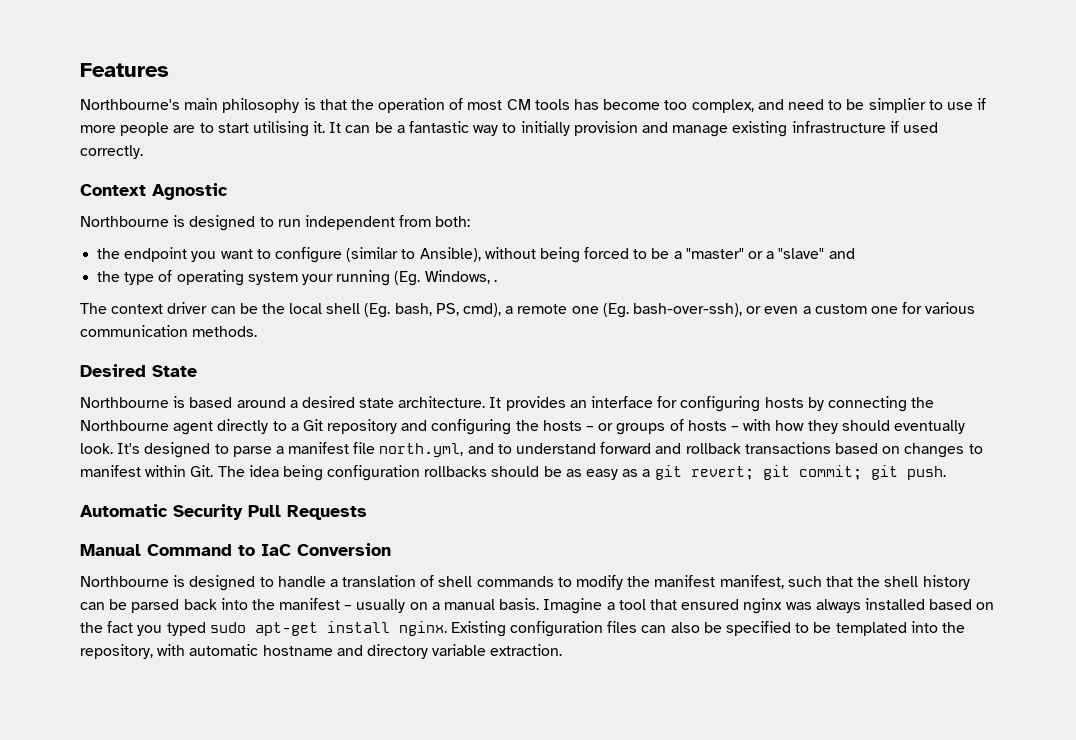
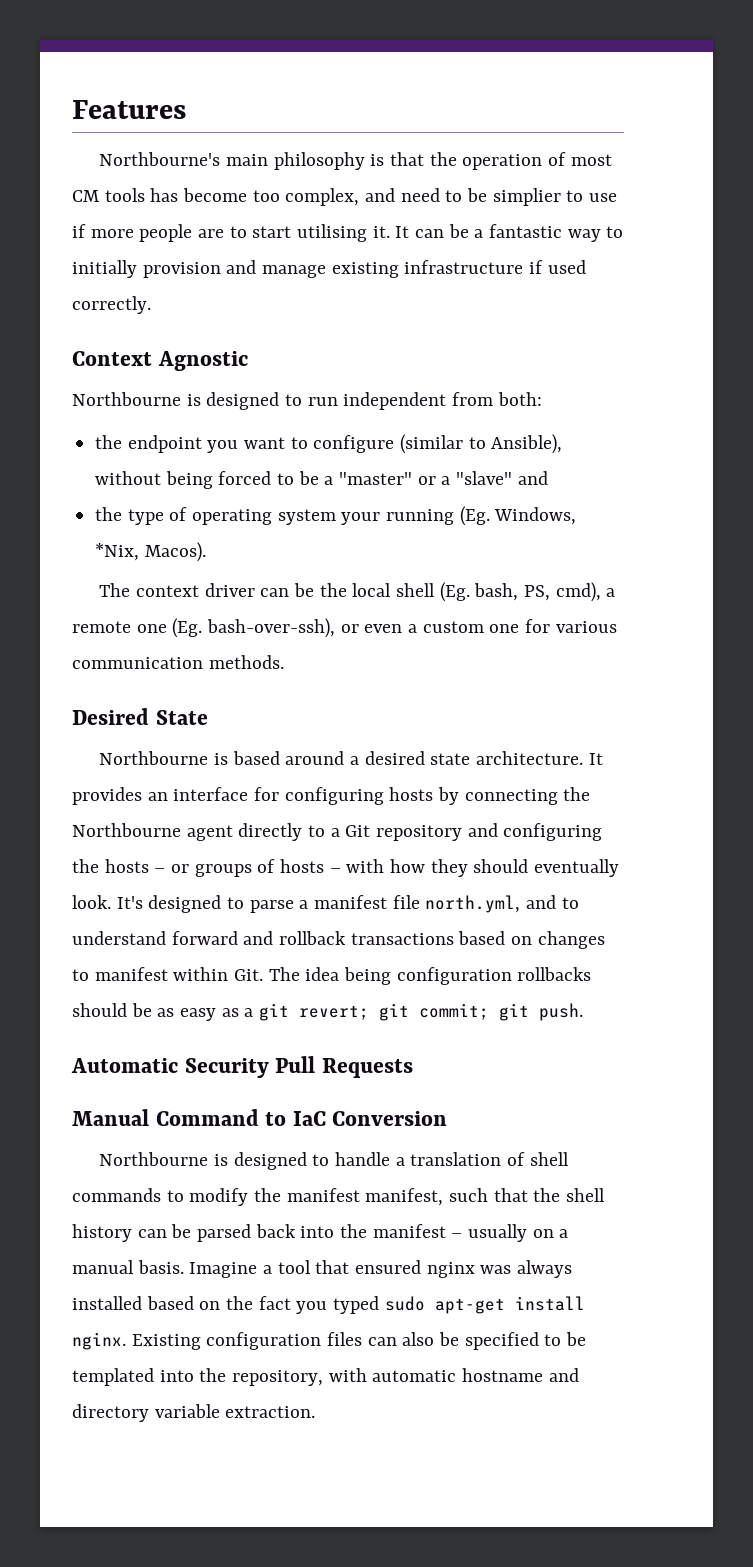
- the type of operating system your running (Eg. Windows, .
+ the type of operating system your running (Eg. Windows, *Nix, Macos).

